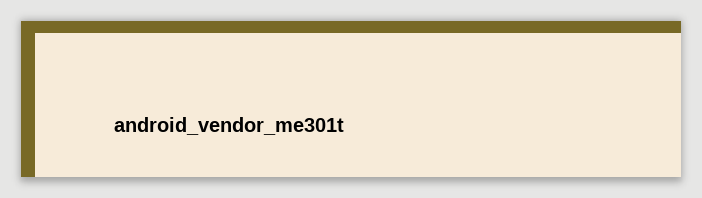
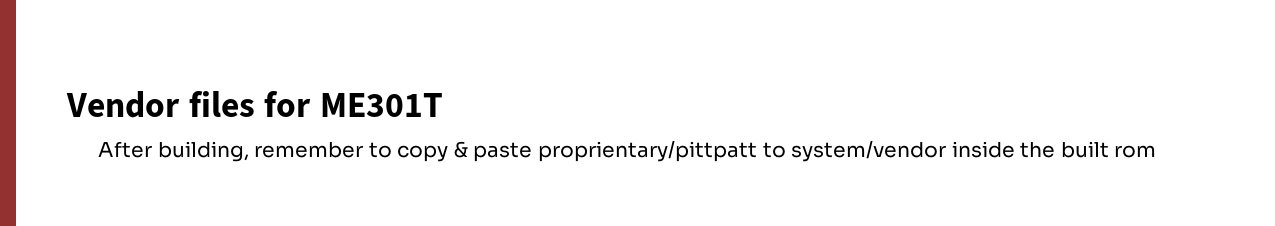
- android_vendor_me301t
+ Vendor files for ME301T
+ After building, remember to copy & paste proprientary/pittpatt to system/vendor inside the built rom

